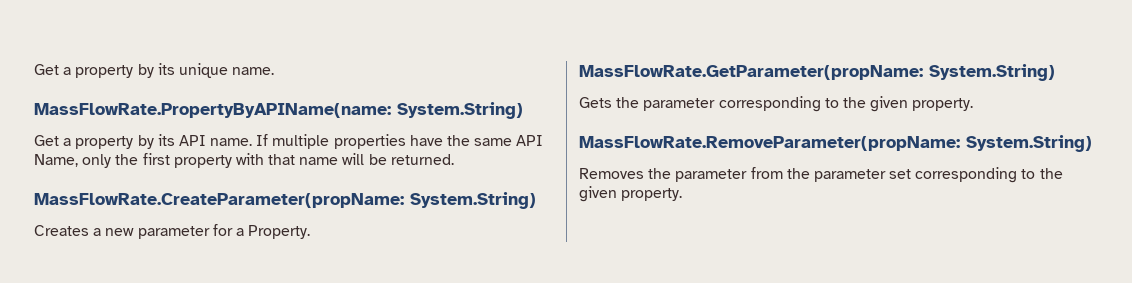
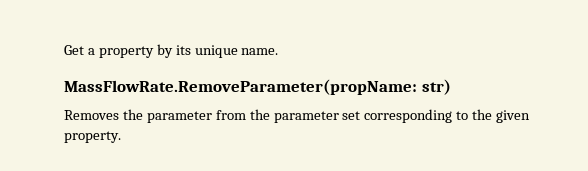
- MassFlowRate.PropertyByAPIName(name: System.String)
- Get a property by its API name. If multiple properties have the same API Name, only the first property with that name will be returned.
- MassFlowRate.CreateParameter(propName: System.String)
- Creates a new parameter for a Property.
- MassFlowRate.GetParameter(propName: System.String)
- Gets the parameter corresponding to the given property.
- MassFlowRate.RemoveParameter(propName: System.String)
+ MassFlowRate.RemoveParameter(propName: str)

